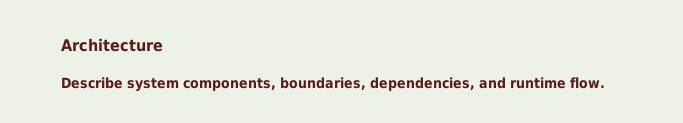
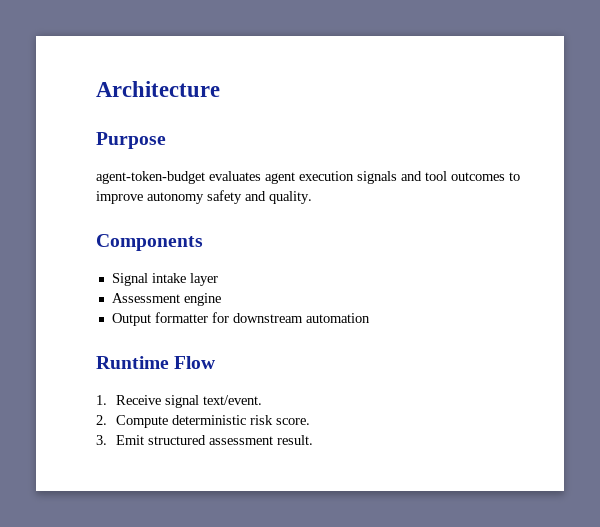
- Describe system components, boundaries, dependencies, and runtime flow.
+ Purpose
+ agent-token-budget evaluates agent execution signals and tool outcomes to improve autonomy safety and quality.
+ Components
+ Signal intake layer
+ Assessment engine
+ Output formatter for downstream automation
+ Runtime Flow
+ 1. Receive signal text/event.
+ 2. Compute deterministic risk score.
+ 3. Emit structured assessment result.

